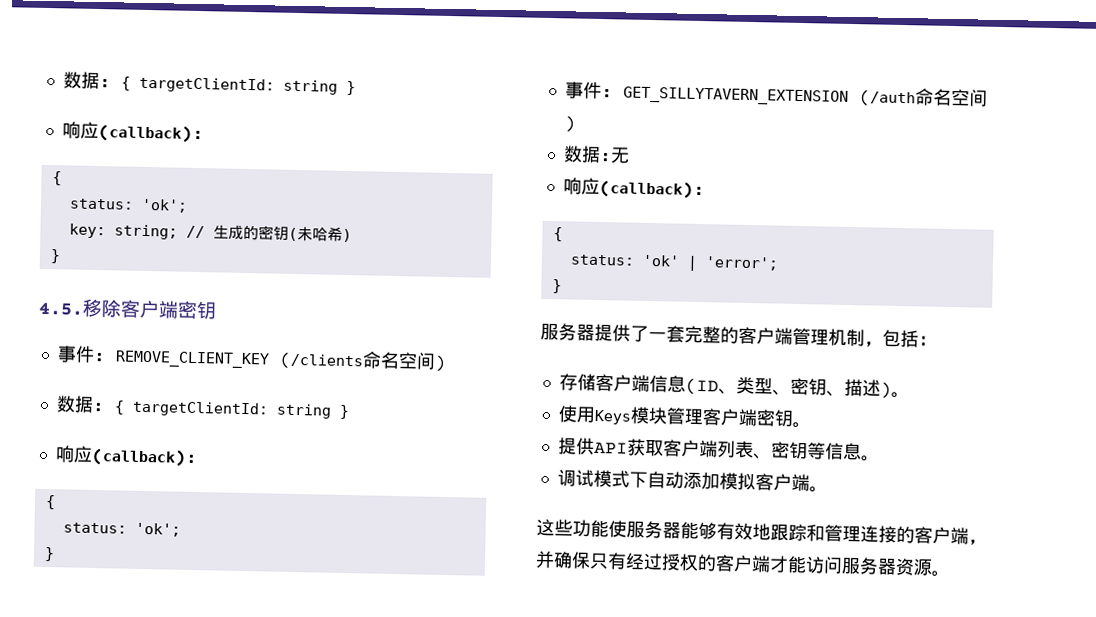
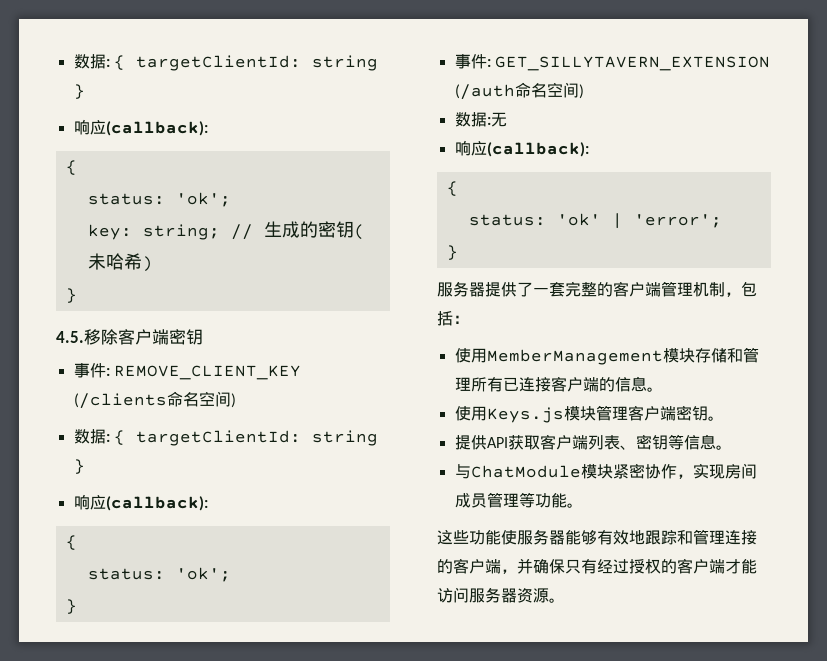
- 存储客户端信息(ID、类型、密钥、描述)。
+ 使用MemberManagement模块存储和管理所有已连接客户端的信息。
- 使用Keys模块管理客户端密钥。
+ 使用Keys.js模块管理客户端密钥。
- 调试模式下自动添加模拟客户端。
+ 与ChatModule模块紧密协作，实现房间成员管理等功能。

